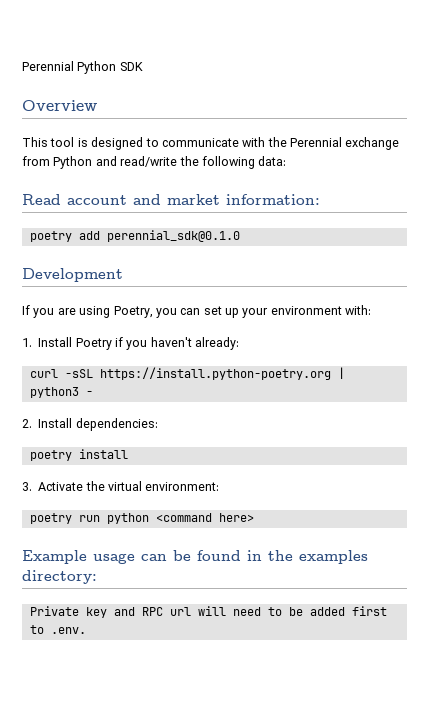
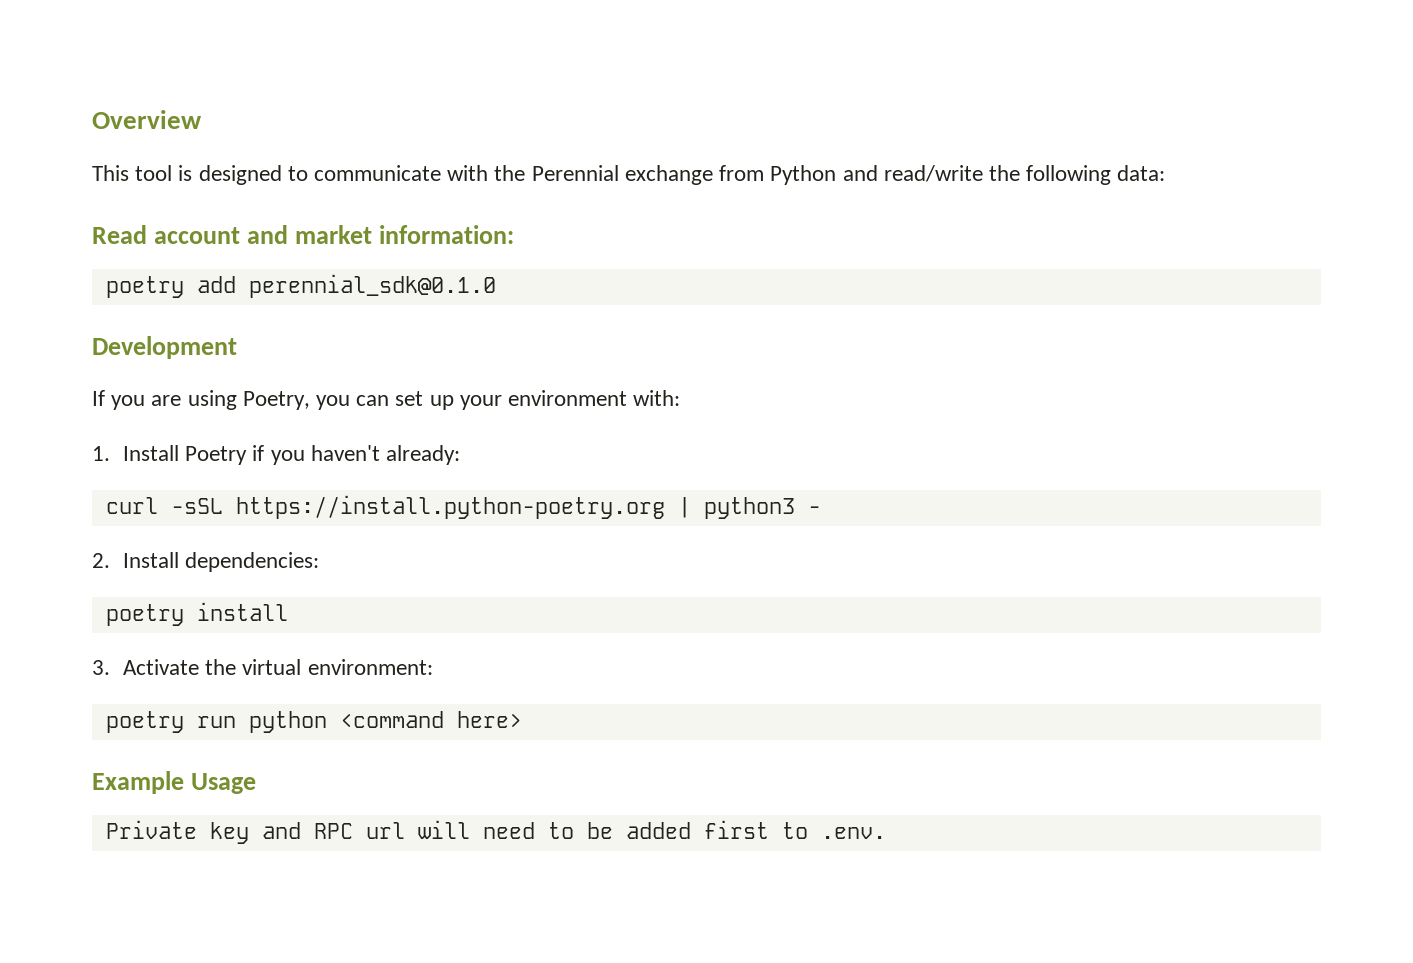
- Perennial Python SDK
- Example usage can be found in the examples directory:
+ Example Usage

